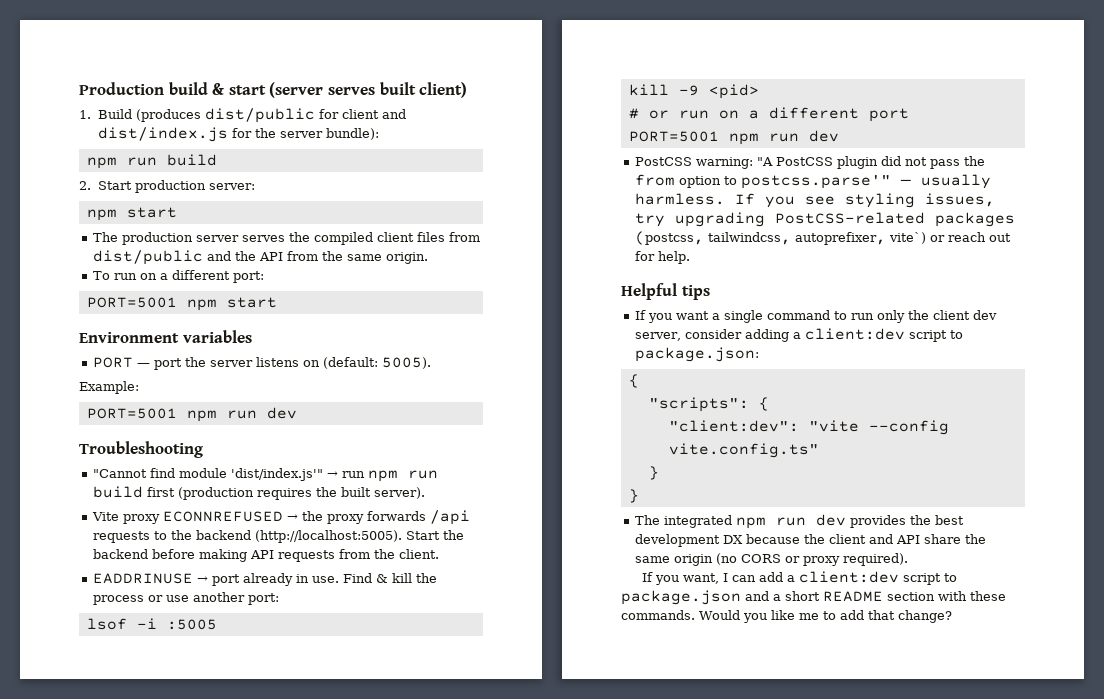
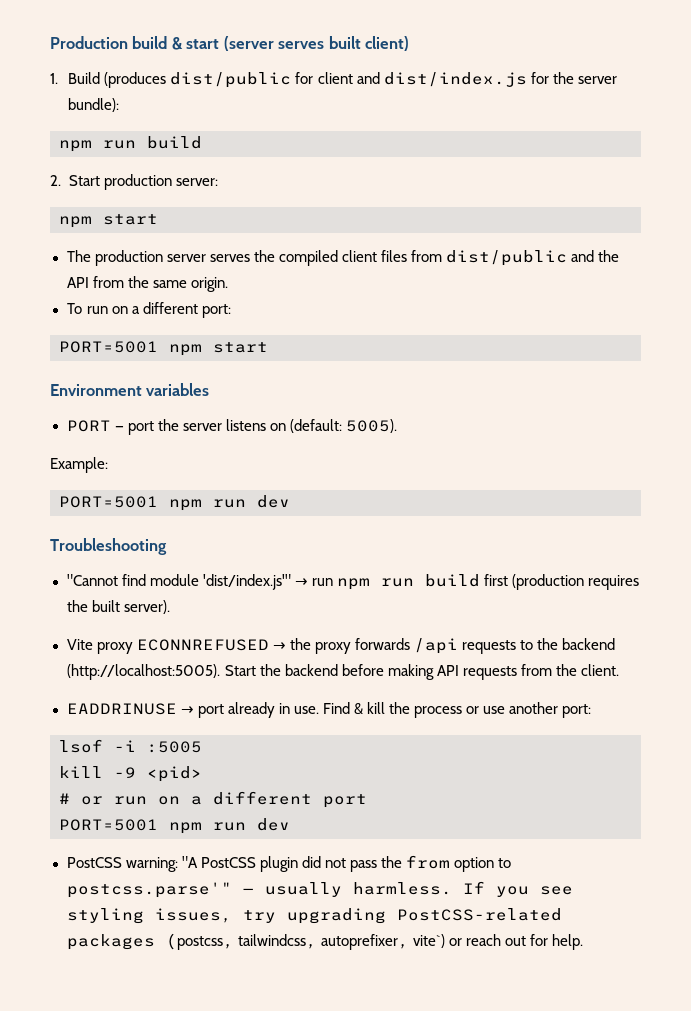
- Helpful tips
- If you want a single command to run only the client dev server, consider adding a client:dev script to package.json:
- {
- "scripts": {
- "client:dev": "vite --config vite.config.ts"
- }
- }
- The integrated npm run dev provides the best development DX because the client and API share the same origin (no CORS or proxy required).
- If you want, I can add a client:dev script to package.json and a short README section with these commands. Would you like me to add that change?

